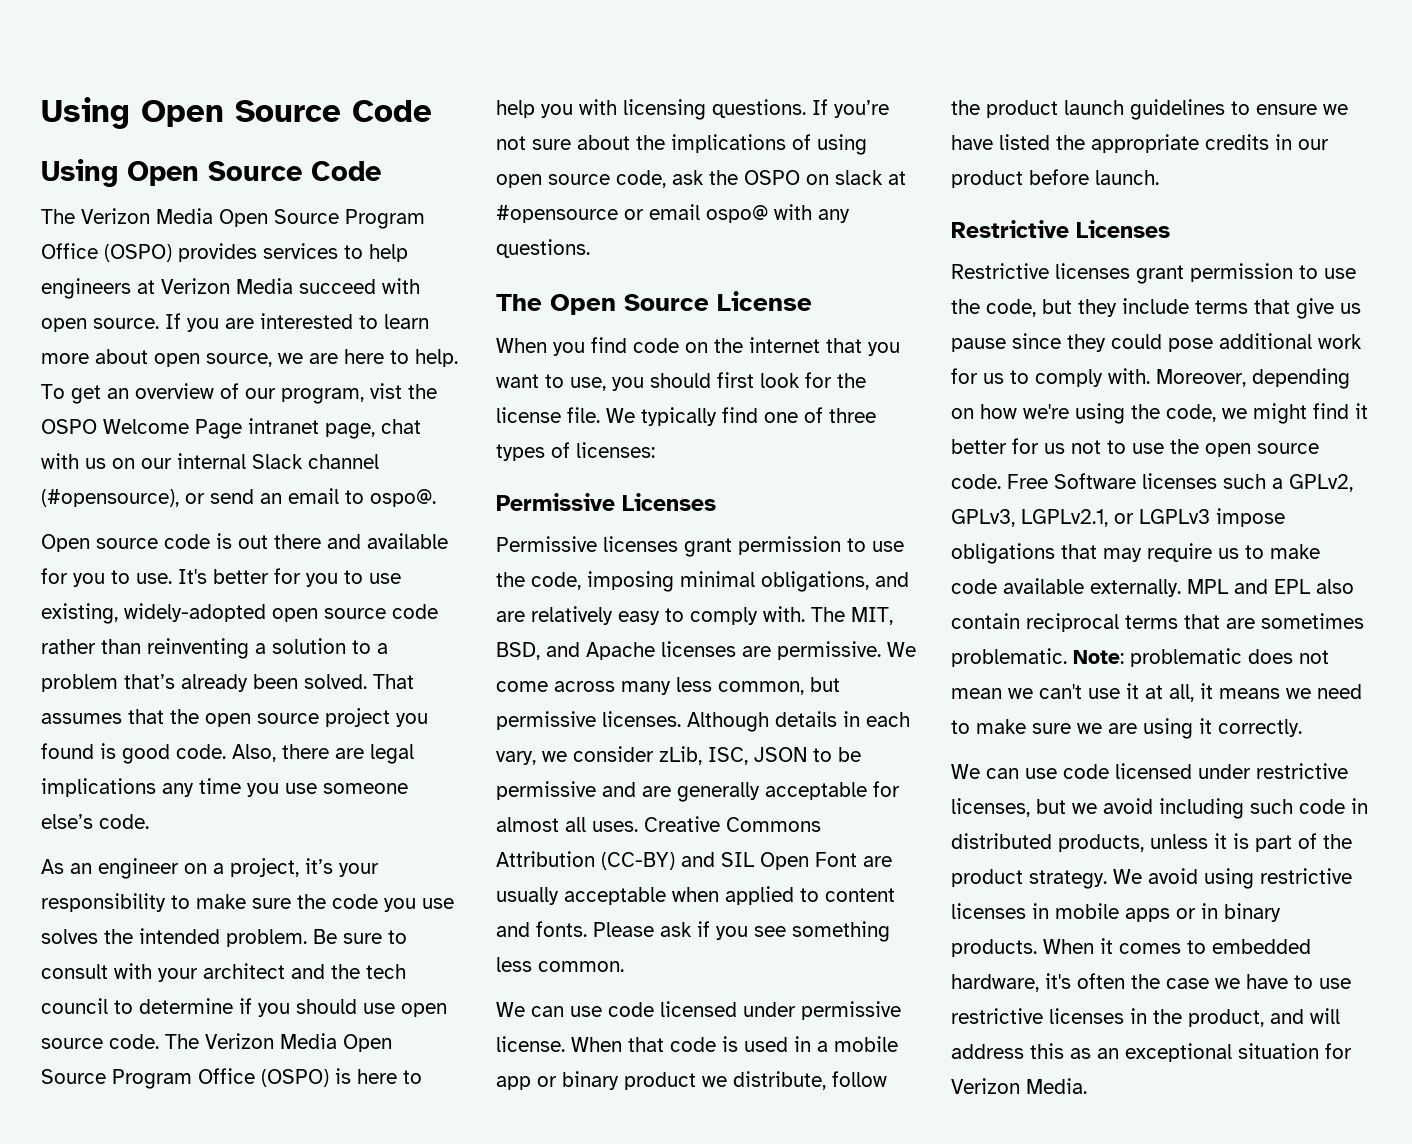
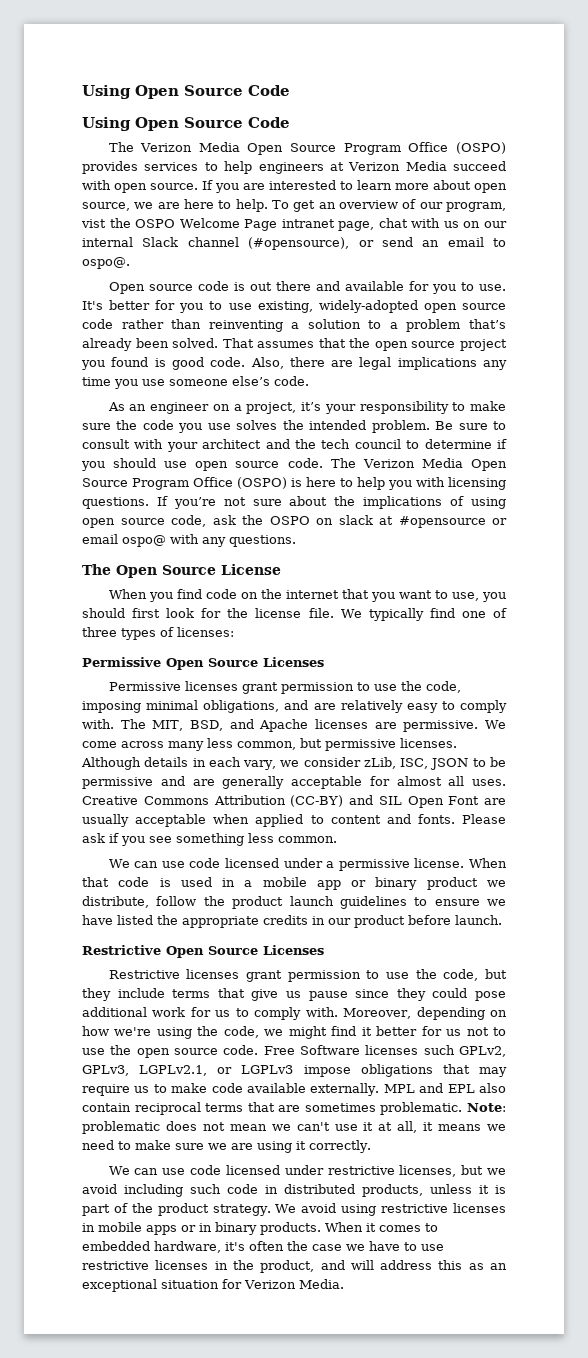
- Permissive Licenses
+ Permissive Open Source Licenses
- We can use code licensed under permissive license.
+ We can use code licensed under a permissive license.
- Restrictive Licenses
+ Restrictive Open Source Licenses
- Free Software licenses such a GPLv2, GPLv3, LGPLv2.1, or LGPLv3 impose obligations that may require us to make code available externally.
+ Free Software licenses such GPLv2, GPLv3, LGPLv2.1, or LGPLv3 impose obligations that may require us to make code available externally.

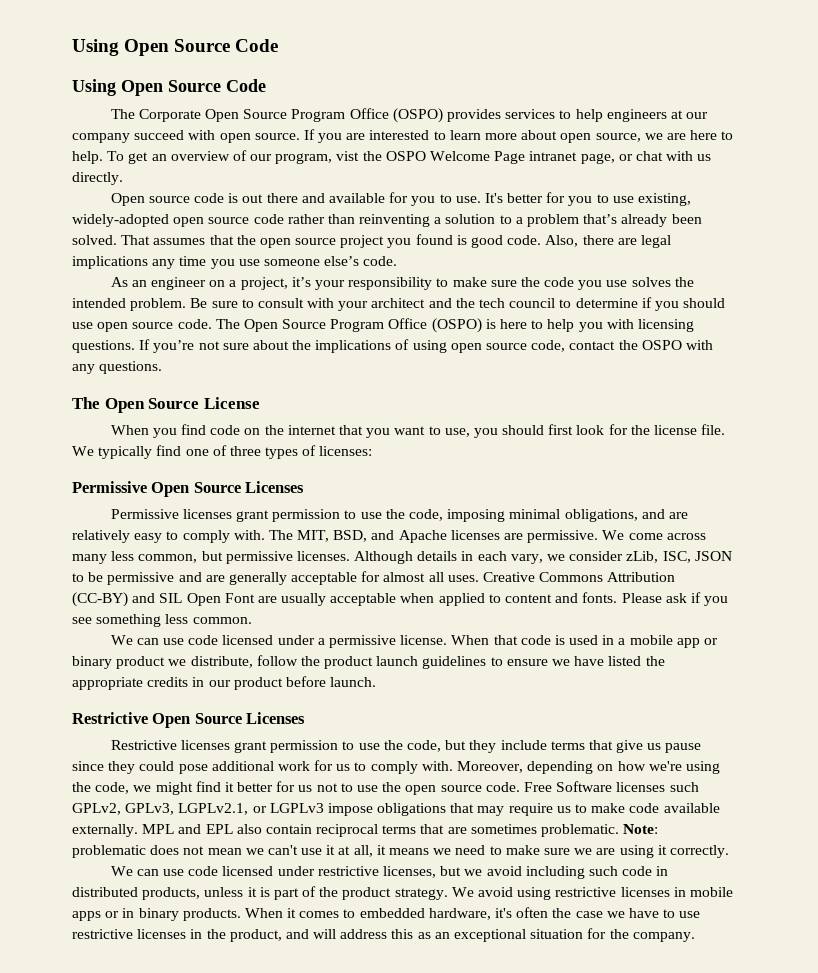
- The Verizon Media Open Source Program Office (OSPO) provides services to help engineers at Verizon Media succeed with open source.
+ The Corporate Open Source Program Office (OSPO) provides services to help engineers at our company succeed with open source.
- To get an overview of our program, vist the OSPO Welcome Page intranet page, chat with us on our internal Slack channel (#opensource), or send an email to ospo@.
+ To get an overview of our program, vist the OSPO Welcome Page intranet page, or chat with us directly.
- The Verizon Media Open Source Program Office (OSPO) is here to help you with licensing questions.
+ The Open Source Program Office (OSPO) is here to help you with licensing questions.
- If you’re not sure about the implications of using open source code, ask the OSPO on slack at #opensource or email ospo@ with any questions.
+ If you’re not sure about the implications of using open source code, contact the OSPO with any questions.
- When it comes to embedded hardware, it's often the case we have to use restrictive licenses in the product, and will address this as an exceptional situation for Verizon Media.
+ When it comes to embedded hardware, it's often the case we have to use restrictive licenses in the product, and will address this as an exceptional situation for the company.

